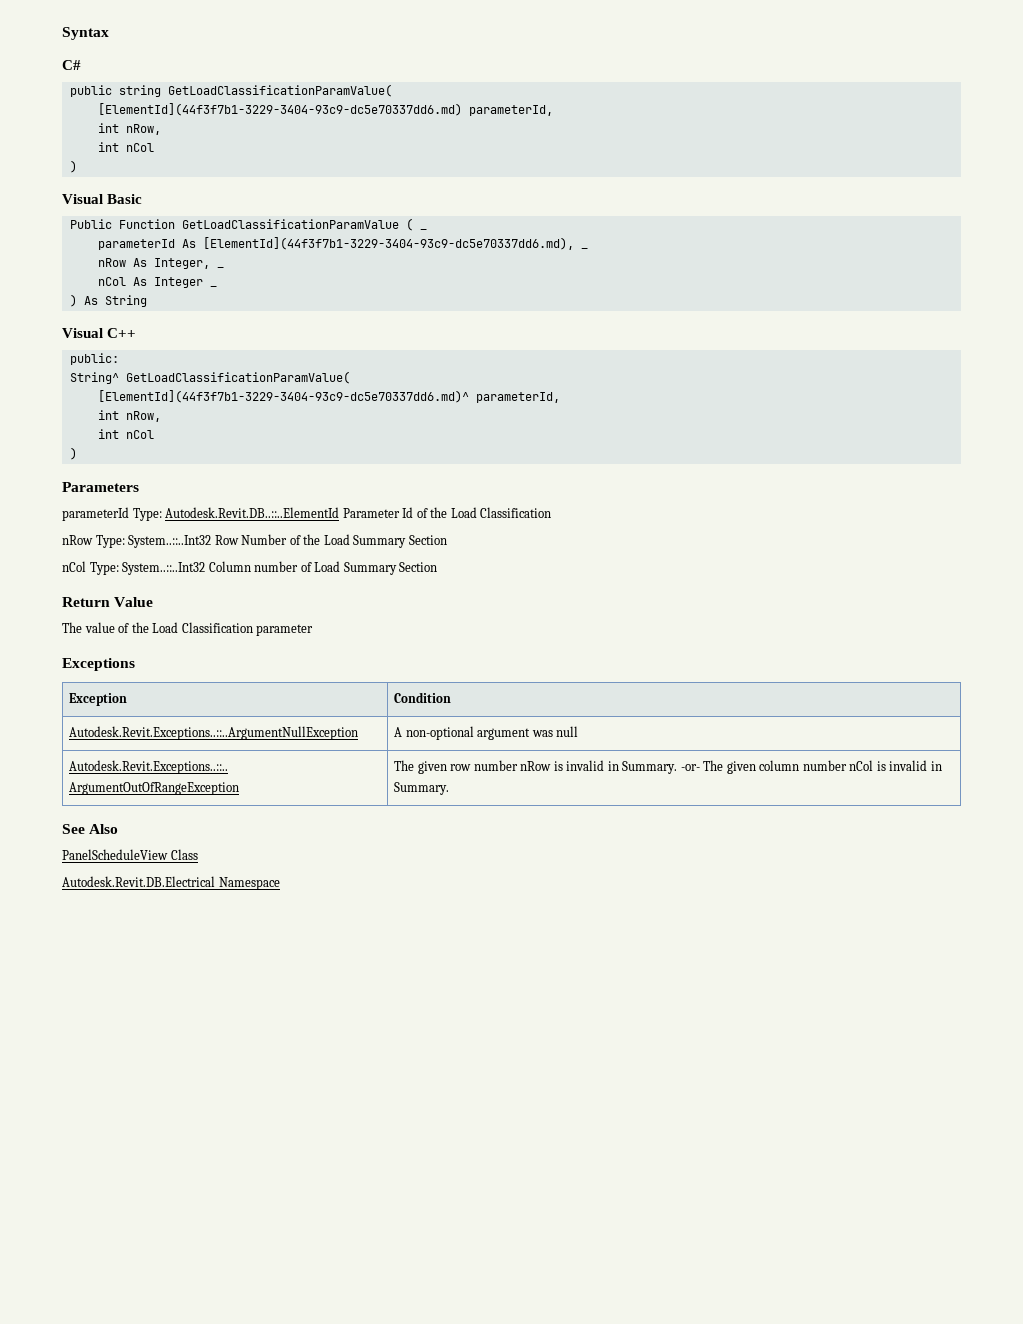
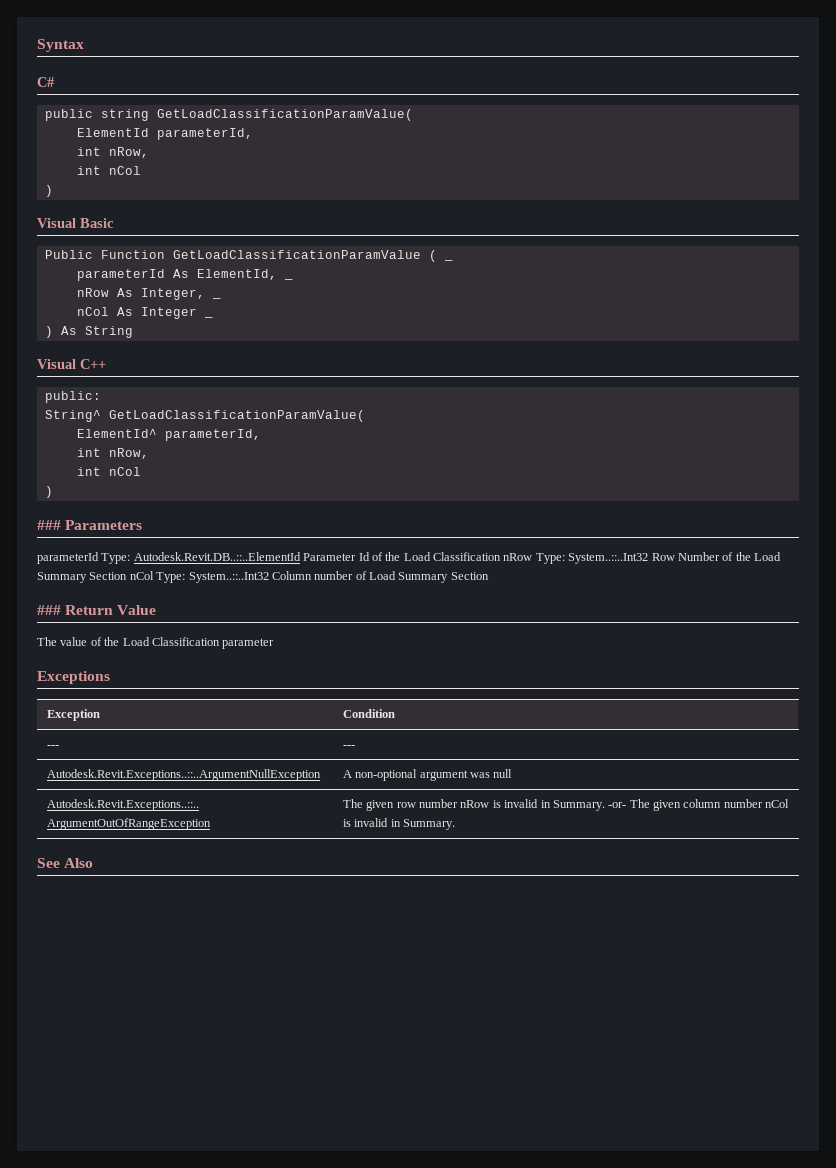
- [ElementId](44f3f7b1-3229-3404-93c9-dc5e70337dd6.md) parameterId,
+ ElementId parameterId,
- parameterId As [ElementId](44f3f7b1-3229-3404-93c9-dc5e70337dd6.md), _
+ parameterId As ElementId, _
- [ElementId](44f3f7b1-3229-3404-93c9-dc5e70337dd6.md)^ parameterId,
+ ElementId^ parameterId,
  int nRow,
  int nCol
  )
- Parameters
+ ### Parameters
- parameterId Type: Autodesk.Revit.DB..::..ElementId Parameter Id of the Load Classification
- nRow Type: System..::..Int32 Row Number of the Load Summary Section
- nCol Type: System..::..Int32 Column number of Load Summary Section
+ parameterId Type: Autodesk.Revit.DB..::..ElementId Parameter Id of the Load Classification nRow Type: System..::..Int32 Row Number of the Load Summary Section nCol Type: System..::..Int32 Column number of Load Summary Section
- Return Value
+ ### Return Value
+ --- | ---
- PanelScheduleView Class
- Autodesk.Revit.DB.Electrical Namespace

